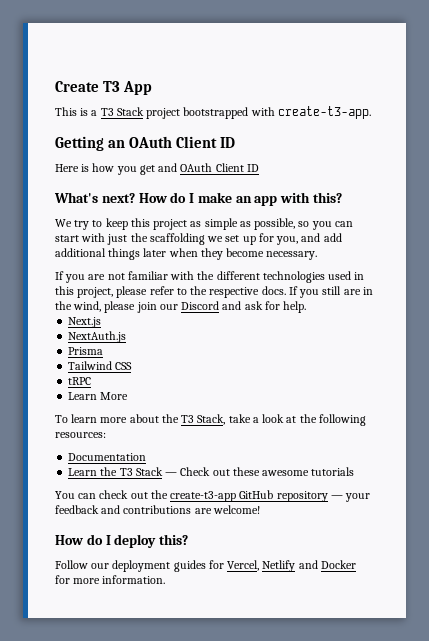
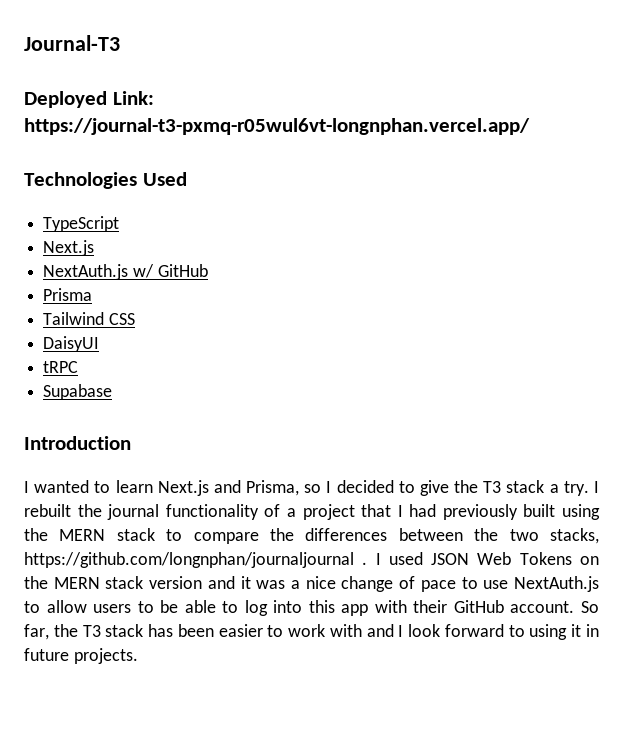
- Create T3 App
- This is a T3 Stack project bootstrapped with create-t3-app.
- Getting an OAuth Client ID
- Here is how you get and OAuth Client ID
- What's next? How do I make an app with this?
- We try to keep this project as simple as possible, so you can start with just the scaffolding we set up for you, and add additional things later when they become necessary.
- If you are not familiar with the different technologies used in this project, please refer to the respective docs. If you still are in the wind, please join our Discord and ask for help.
+ Journal-T3
+ Deployed Link: https://journal-t3-pxmq-r05wul6vt-longnphan.vercel.app/
+ Technologies Used
+ TypeScript
- NextAuth.js
+ NextAuth.js w/ GitHub
+ DaisyUI
- Learn More
- To learn more about the T3 Stack, take a look at the following resources:
- Documentation
- Learn the T3 Stack — Check out these awesome tutorials
- You can check out the create-t3-app GitHub repository — your feedback and contributions are welcome!
- How do I deploy this?
- Follow our deployment guides for Vercel, Netlify and Docker for more information.
+ Supabase
+ Introduction
+ I wanted to learn Next.js and Prisma, so I decided to give the T3 stack a try. I rebuilt the journal functionality of a project that I had previously built using the MERN stack to compare the differences between the two stacks, https://github.com/longnphan/journaljournal . I used JSON Web Tokens on the MERN stack version and it was a nice change of pace to use NextAuth.js to allow users to be able to log into this app with their GitHub account. So far, the T3 stack has been easier to work with and I look forward to using it in future projects.

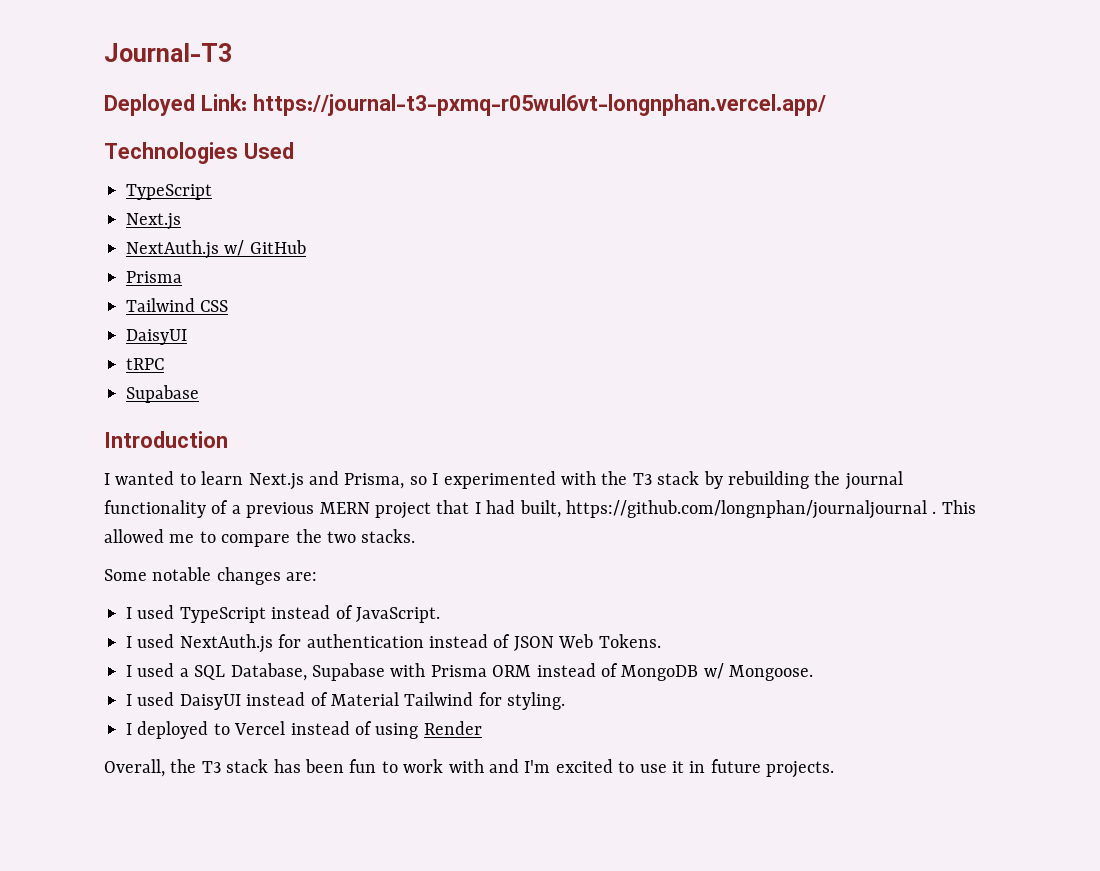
- I wanted to learn Next.js and Prisma, so I decided to give the T3 stack a try. I rebuilt the journal functionality of a project that I had previously built using the MERN stack to compare the differences between the two stacks, https://github.com/longnphan/journaljournal . I used JSON Web Tokens on the MERN stack version and it was a nice change of pace to use NextAuth.js to allow users to be able to log into this app with their GitHub account. So far, the T3 stack has been easier to work with and I look forward to using it in future projects.
+ I wanted to learn Next.js and Prisma, so I experimented with the T3 stack by rebuilding the journal functionality of a previous MERN project that I had built, https://github.com/longnphan/journaljournal . This allowed me to compare the two stacks.
+ Some notable changes are:
+ I used TypeScript instead of JavaScript.
+ I used NextAuth.js for authentication instead of JSON Web Tokens.
+ I used a SQL Database, Supabase with Prisma ORM instead of MongoDB w/ Mongoose.
+ I used DaisyUI instead of Material Tailwind for styling.
+ I deployed to Vercel instead of using Render
+ Overall, the T3 stack has been fun to work with and I'm excited to use it in future projects.

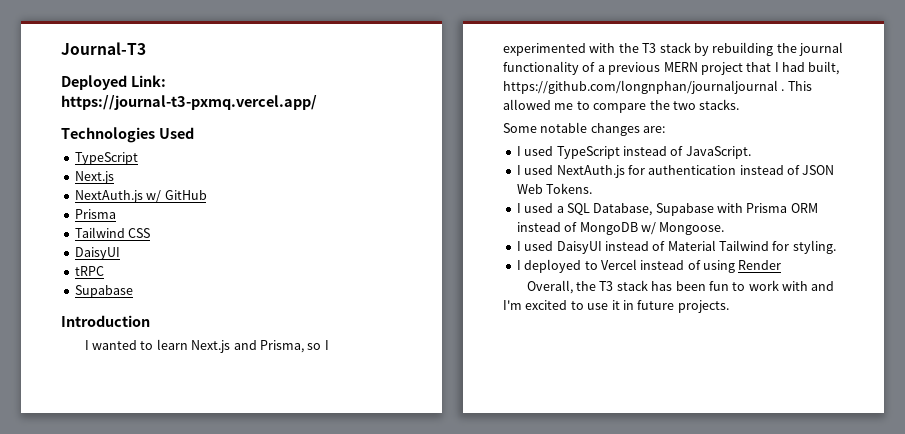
- Deployed Link: https://journal-t3-pxmq-r05wul6vt-longnphan.vercel.app/
+ Deployed Link: https://journal-t3-pxmq.vercel.app/

